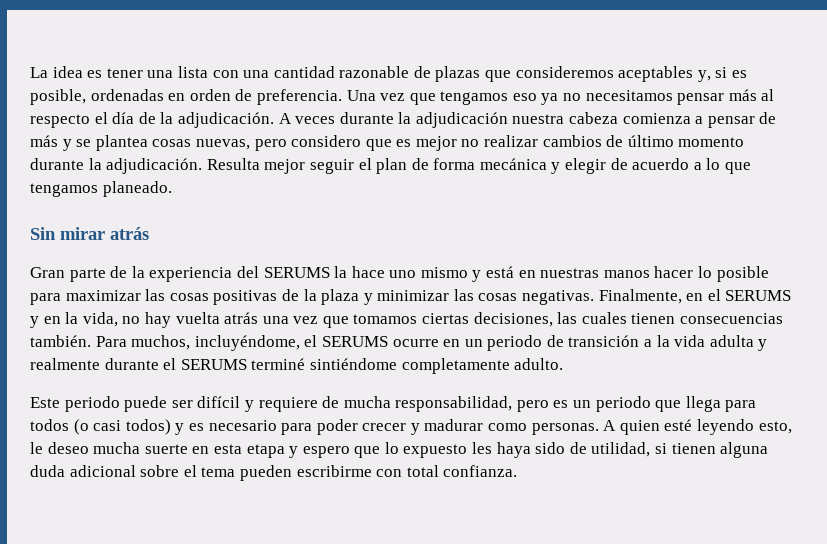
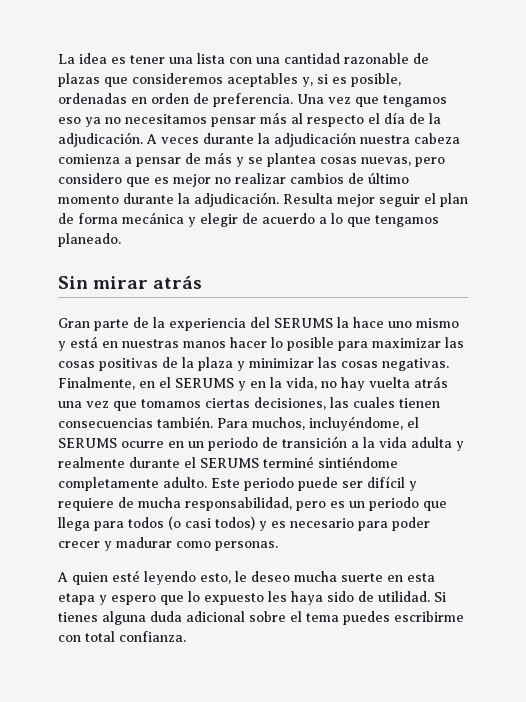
- Para muchos, incluyéndome, el SERUMS ocurre en un periodo de transición a la vida adulta y realmente durante el SERUMS terminé sintiéndome completamente adulto.
- Este periodo puede ser difícil y requiere de mucha responsabilidad, pero es un periodo que llega para todos (o casi todos) y es necesario para poder crecer y madurar como personas. A quien esté leyendo esto, le deseo mucha suerte en esta etapa y espero que lo expuesto les haya sido de utilidad, si tienen alguna duda adicional sobre el tema pueden escribirme con total confianza.
+ Para muchos, incluyéndome, el SERUMS ocurre en un periodo de transición a la vida adulta y realmente durante el SERUMS terminé sintiéndome completamente adulto. Este periodo puede ser difícil y requiere de mucha responsabilidad, pero es un periodo que llega para todos (o casi todos) y es necesario para poder crecer y madurar como personas.
+ A quien esté leyendo esto, le deseo mucha suerte en esta etapa y espero que lo expuesto les haya sido de utilidad. Si tienes alguna duda adicional sobre el tema puedes escribirme con total confianza.

